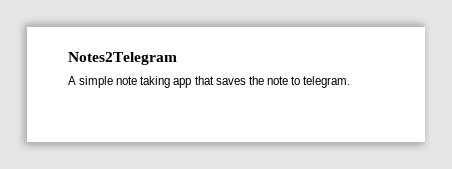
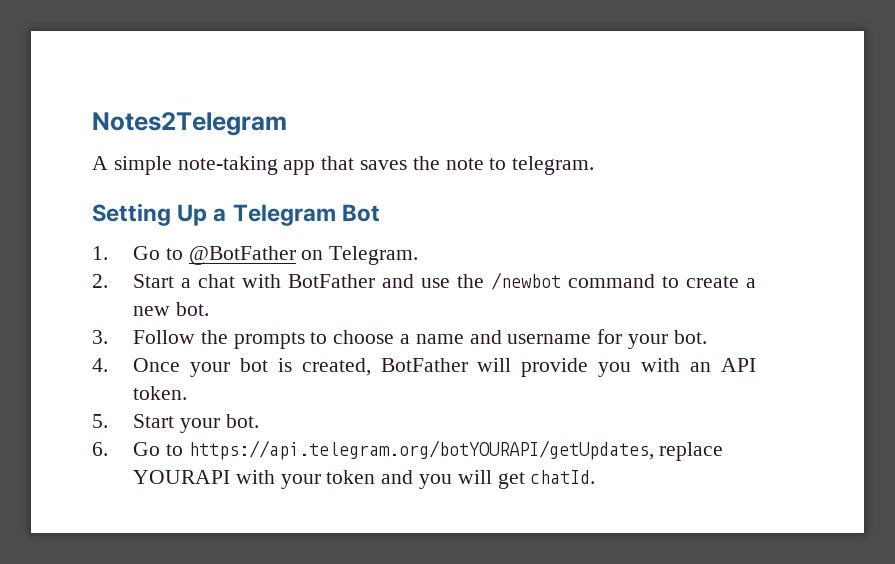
- A simple note taking app that saves the note to telegram.
+ A simple note-taking app that saves the note to telegram.
+ Setting Up a Telegram Bot
+ 1. Go to @BotFather on Telegram.
+ 2. Start a chat with BotFather and use the /newbot command to create a new bot.
+ 3. Follow the prompts to choose a name and username for your bot.
+ 4. Once your bot is created, BotFather will provide you with an API token.
+ 5. Start your bot.
+ 6. Go to https://api.telegram.org/botYOURAPI/getUpdates, replace YOURAPI with your token and you will get chatId.

